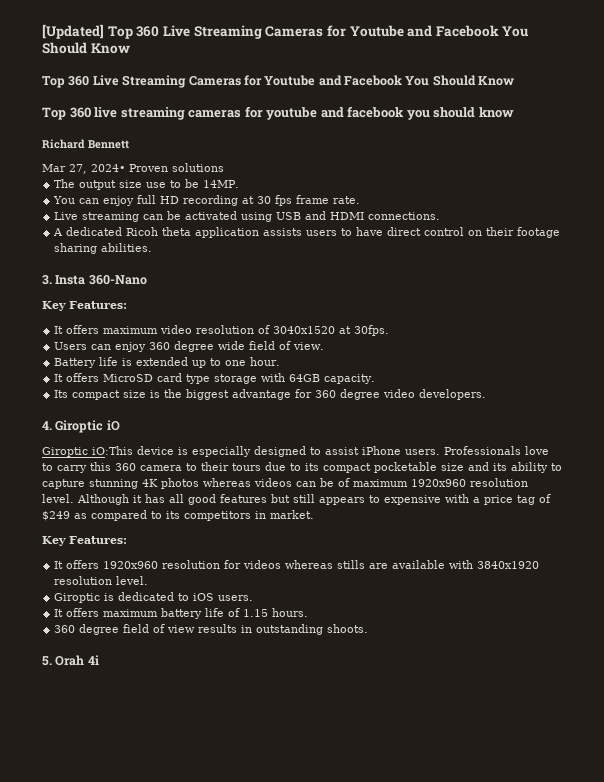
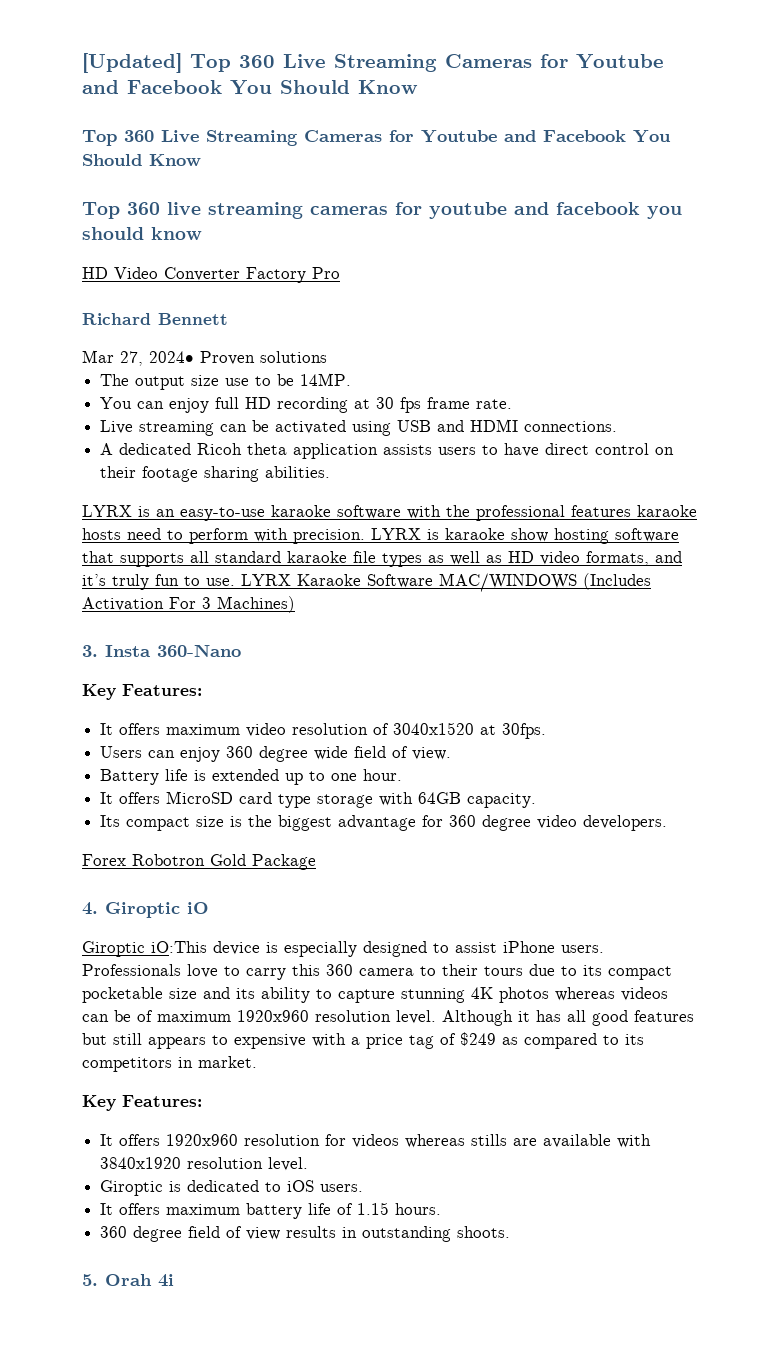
+ HD Video Converter Factory Pro
+ LYRX is an easy-to-use karaoke software with the professional features karaoke hosts need to perform with precision. LYRX is karaoke show hosting software that supports all standard karaoke file types as well as HD video formats, and it’s truly fun to use. LYRX Karaoke Software MAC/WINDOWS (Includes Activation For 3 Machines)
+ Forex Robotron Gold Package

